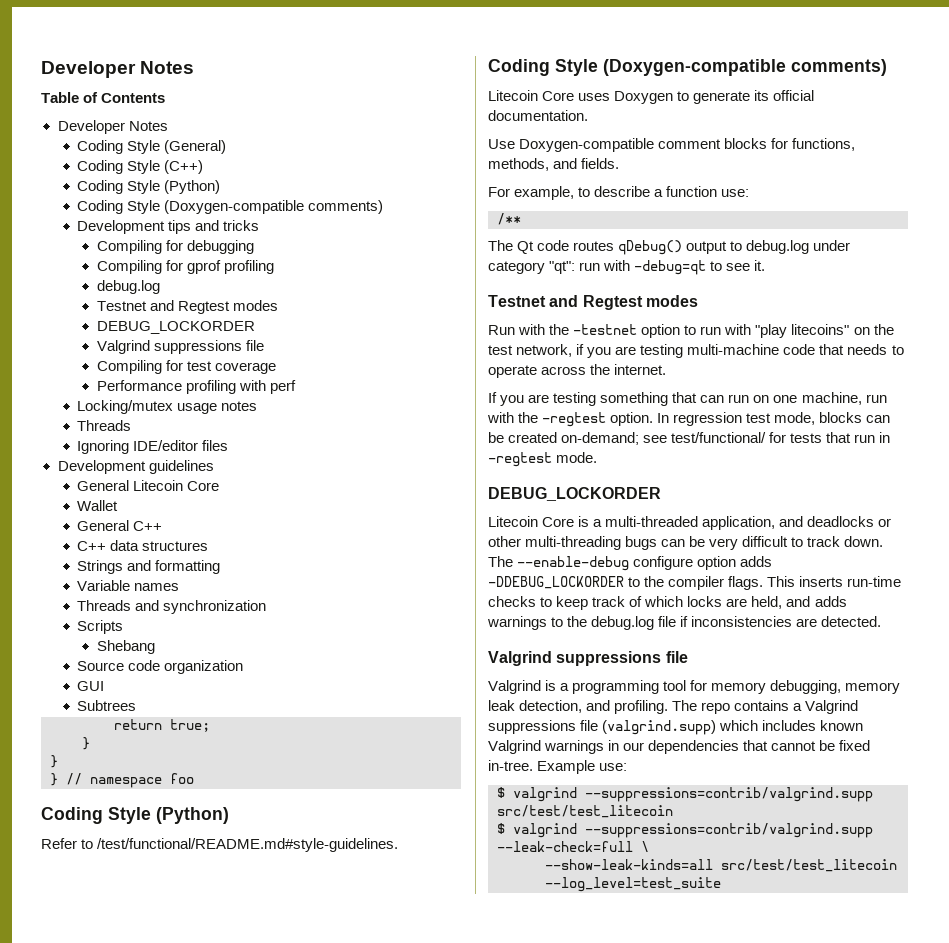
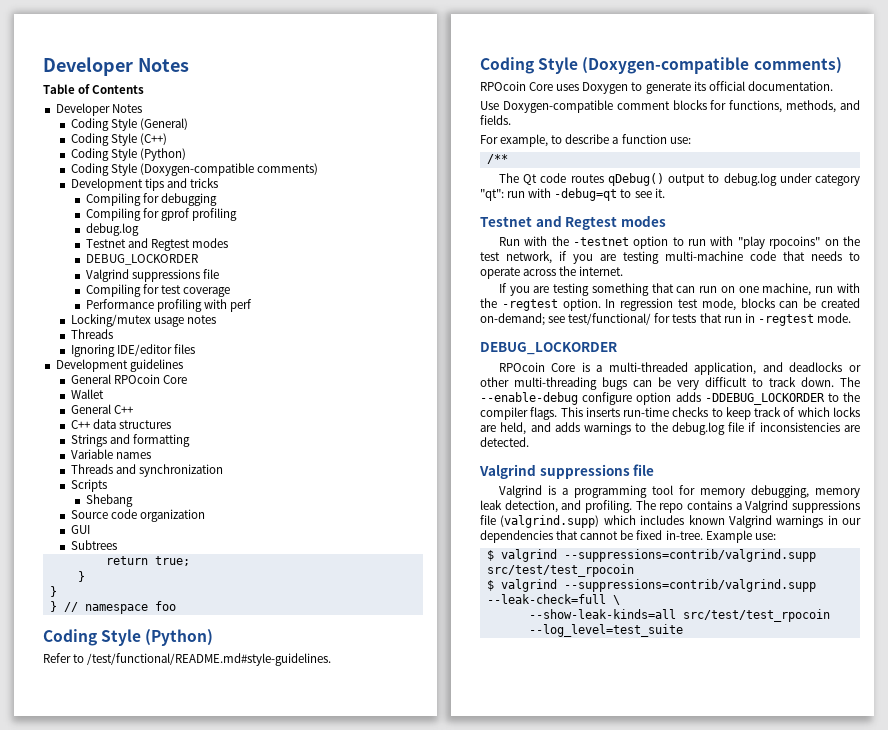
- General Litecoin Core
+ General RPOcoin Core
- Litecoin Core uses Doxygen to generate its official documentation.
+ RPOcoin Core uses Doxygen to generate its official documentation.
- Run with the -testnet option to run with "play litecoins" on the test network, if you are testing multi-machine code that needs to operate across the internet.
+ Run with the -testnet option to run with "play rpocoins" on the test network, if you are testing multi-machine code that needs to operate across the internet.
- Litecoin Core is a multi-threaded application, and deadlocks or other multi-threading bugs can be very difficult to track down.
+ RPOcoin Core is a multi-threaded application, and deadlocks or other multi-threading bugs can be very difficult to track down.
- $ valgrind --suppressions=contrib/valgrind.supp src/test/test_litecoin
+ $ valgrind --suppressions=contrib/valgrind.supp src/test/test_rpocoin
- --show-leak-kinds=all src/test/test_litecoin --log_level=test_suite
+ --show-leak-kinds=all src/test/test_rpocoin --log_level=test_suite

